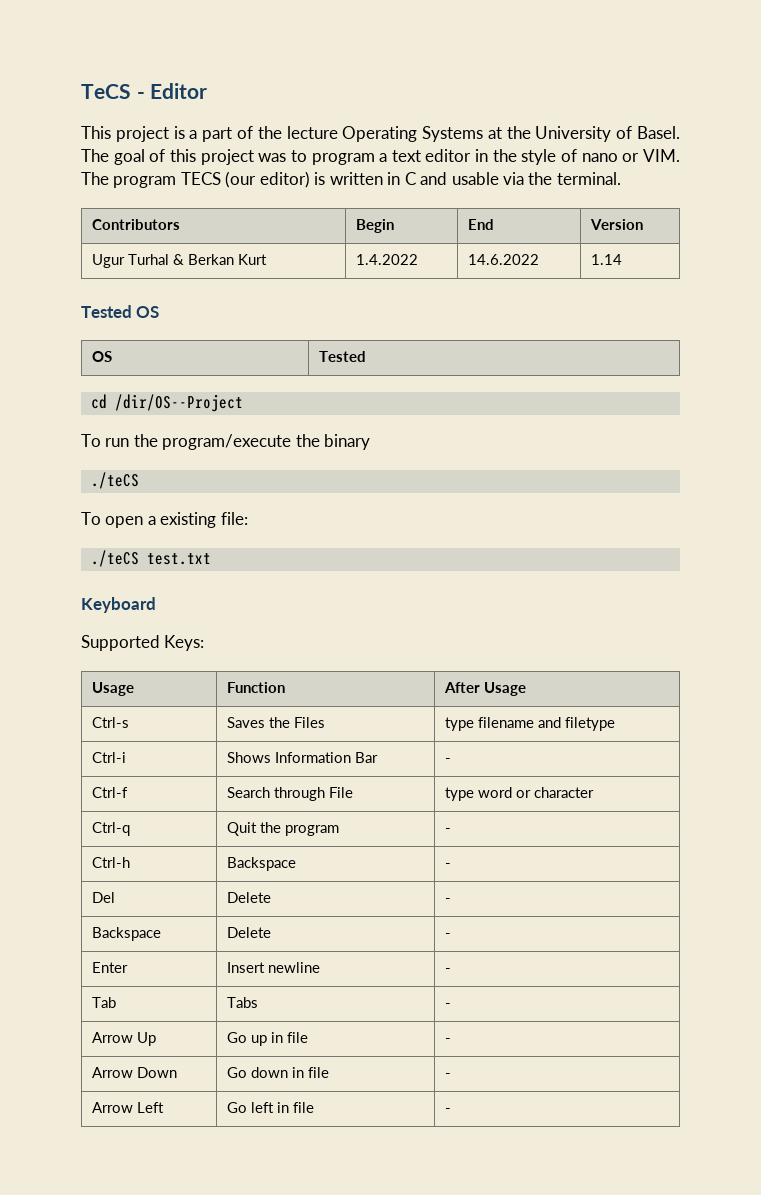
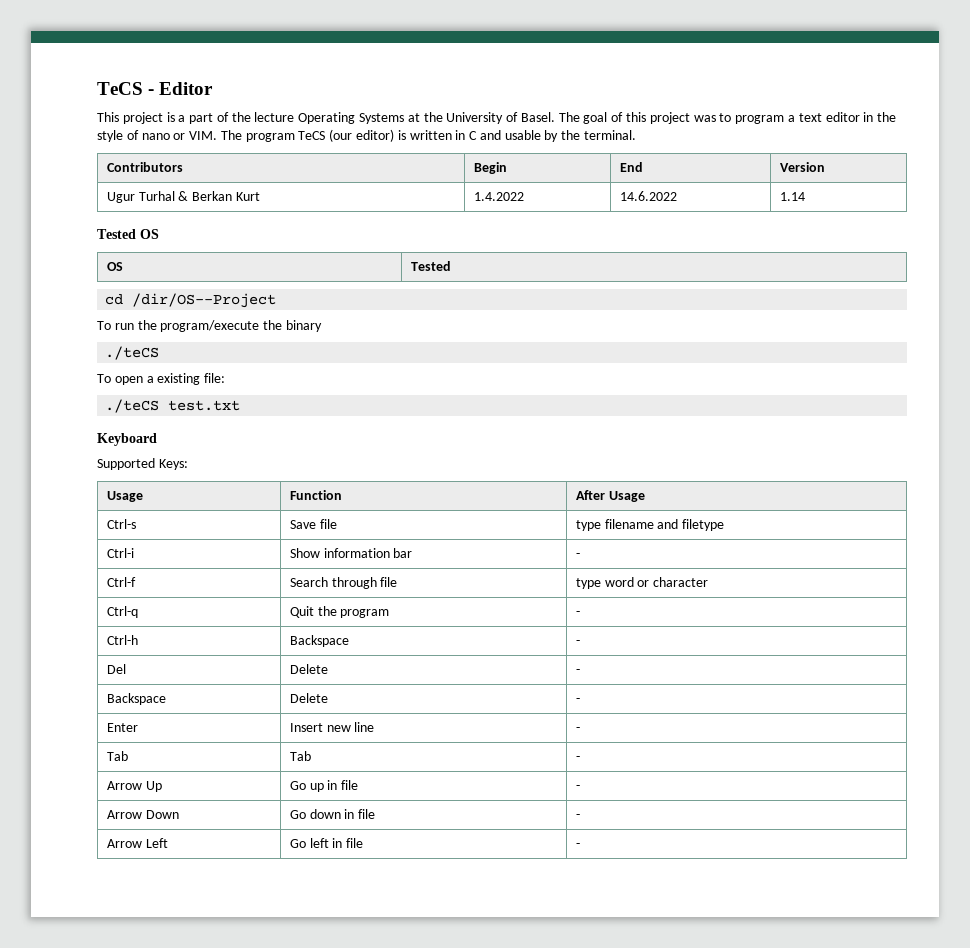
- The goal of this project was to program a text editor in the style of nano or VIM. The program TECS (our editor) is written in C and usable via the terminal.
+ The goal of this project was to program a text editor in the style of nano or VIM. The program TeCS (our editor) is written in C and usable by the terminal.
- Ctrl-s | Saves the Files | type filename and filetype
+ Ctrl-s | Save file | type filename and filetype
- Ctrl-i | Shows Information Bar | -
+ Ctrl-i | Show information bar | -
- Ctrl-f | Search through File | type word or character
+ Ctrl-f | Search through file | type word or character
- Enter | Insert newline | -
+ Enter | Insert new line | -
- Tab | Tabs | -
+ Tab | Tab | -

